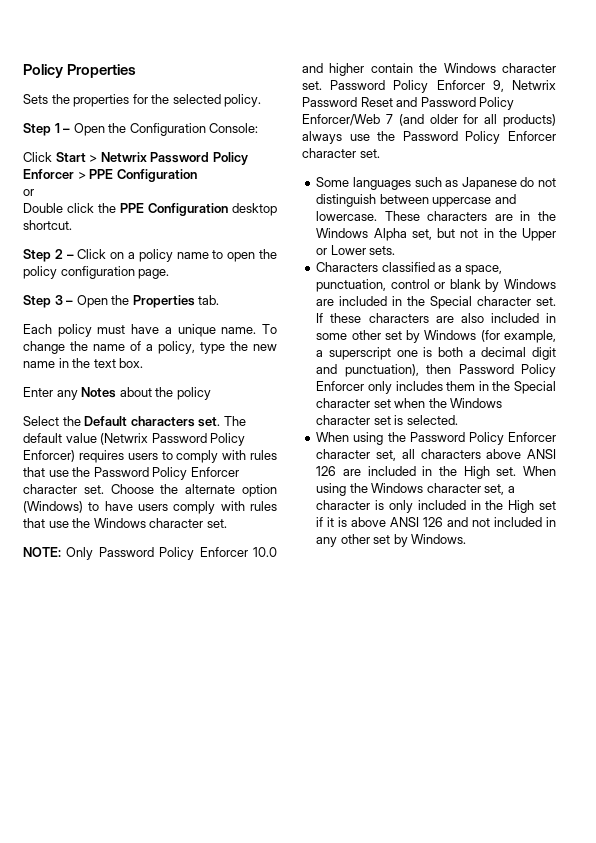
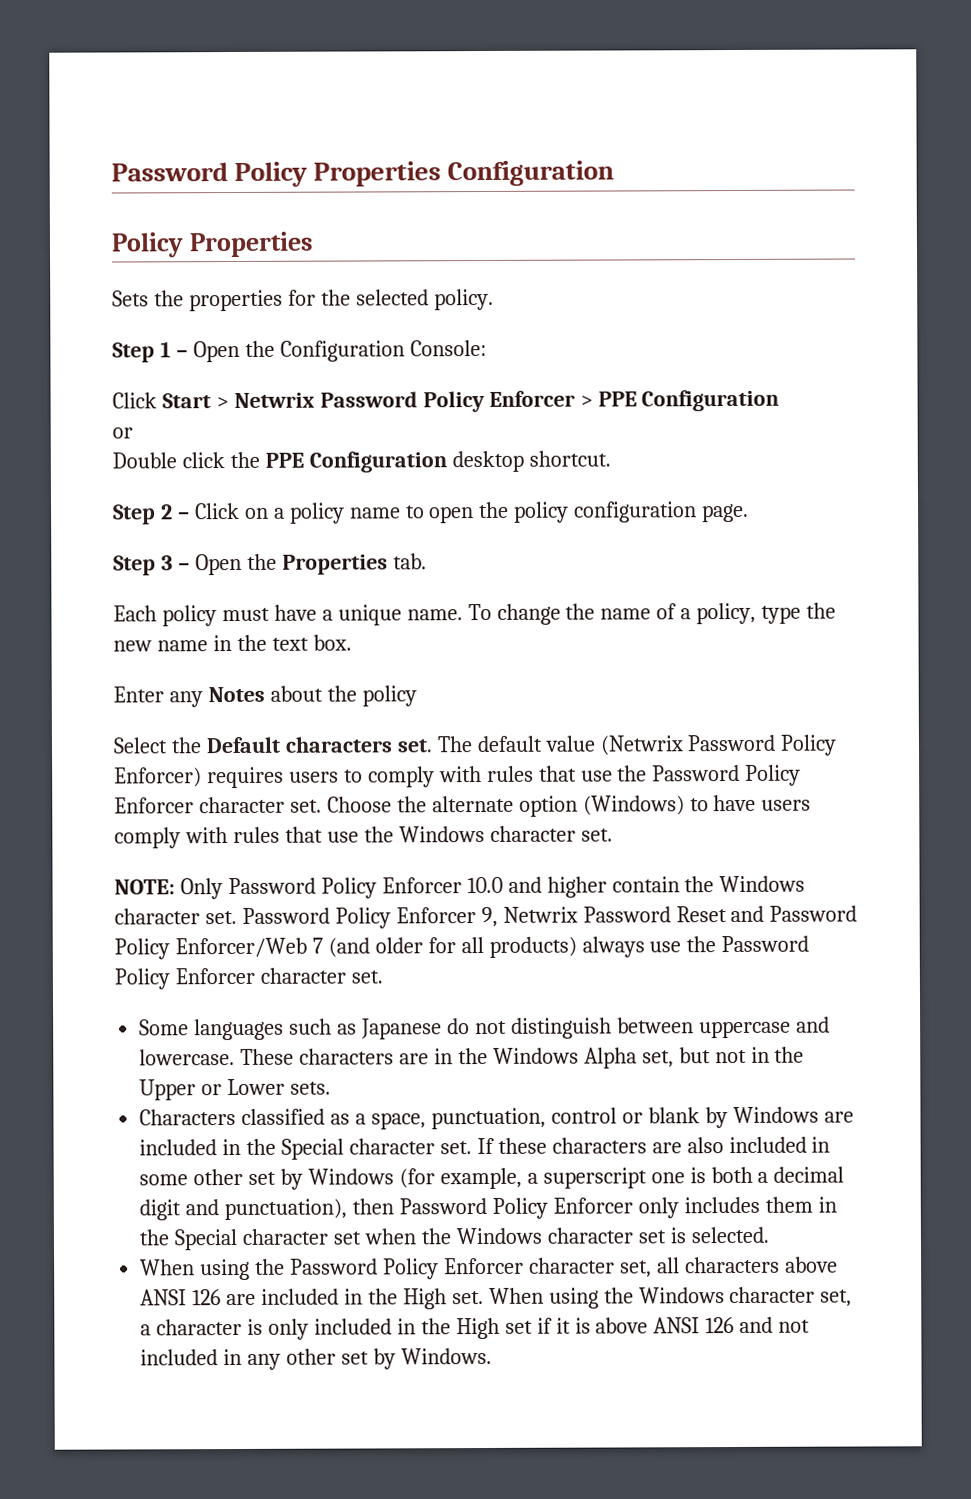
+ Password Policy Properties Configuration

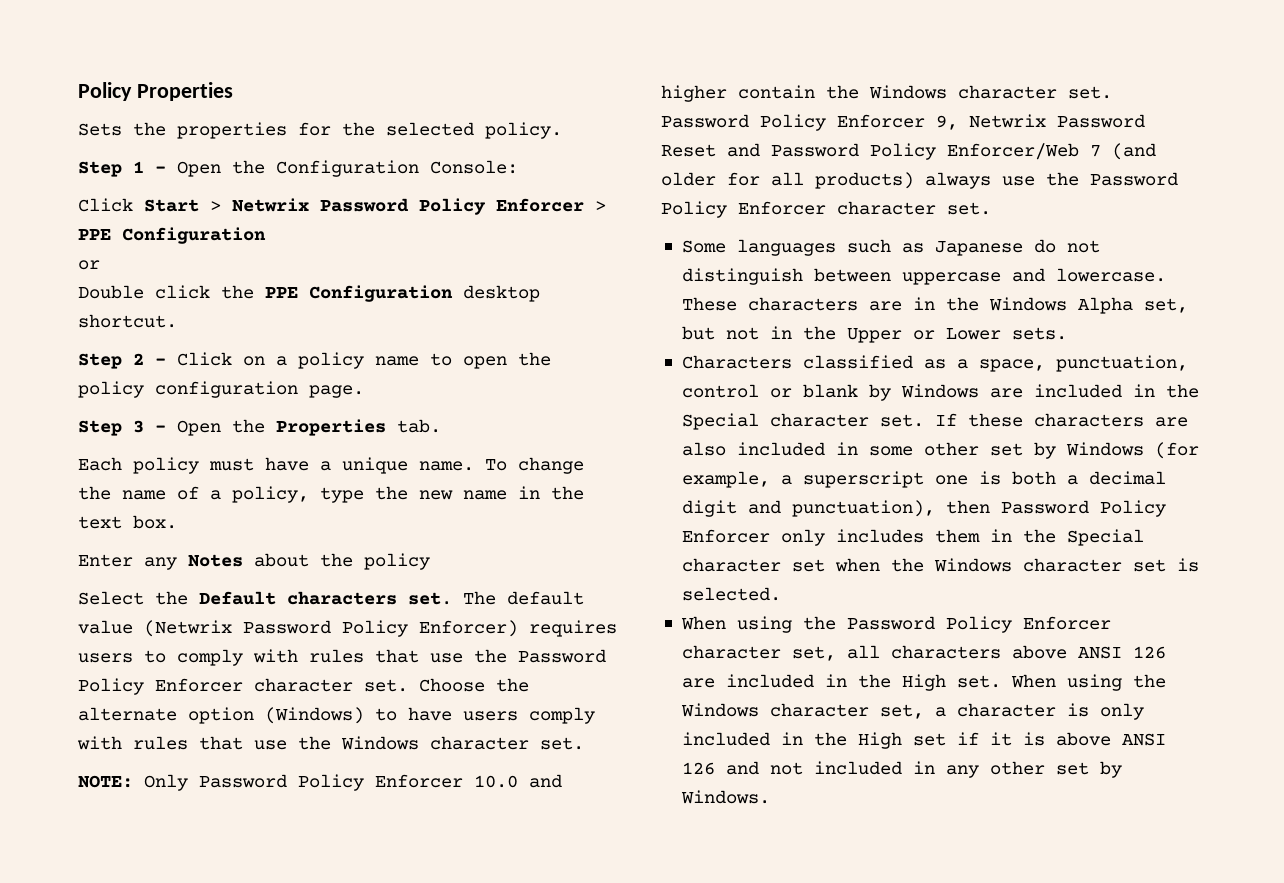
- Password Policy Properties Configuration

